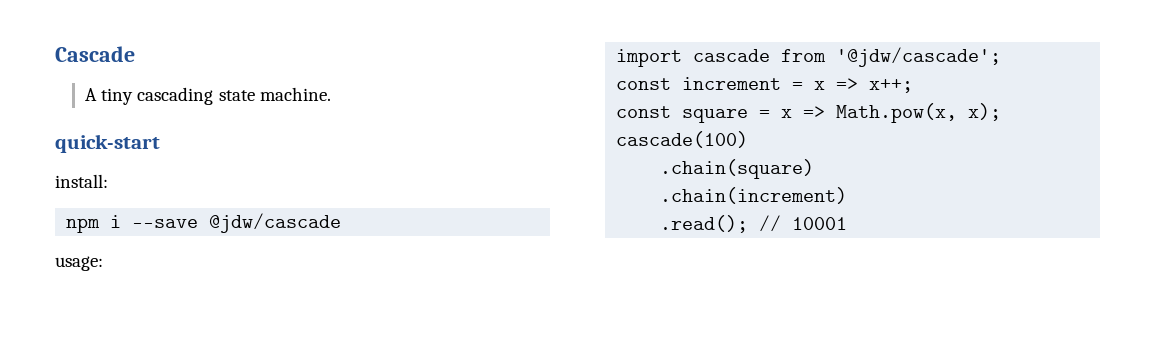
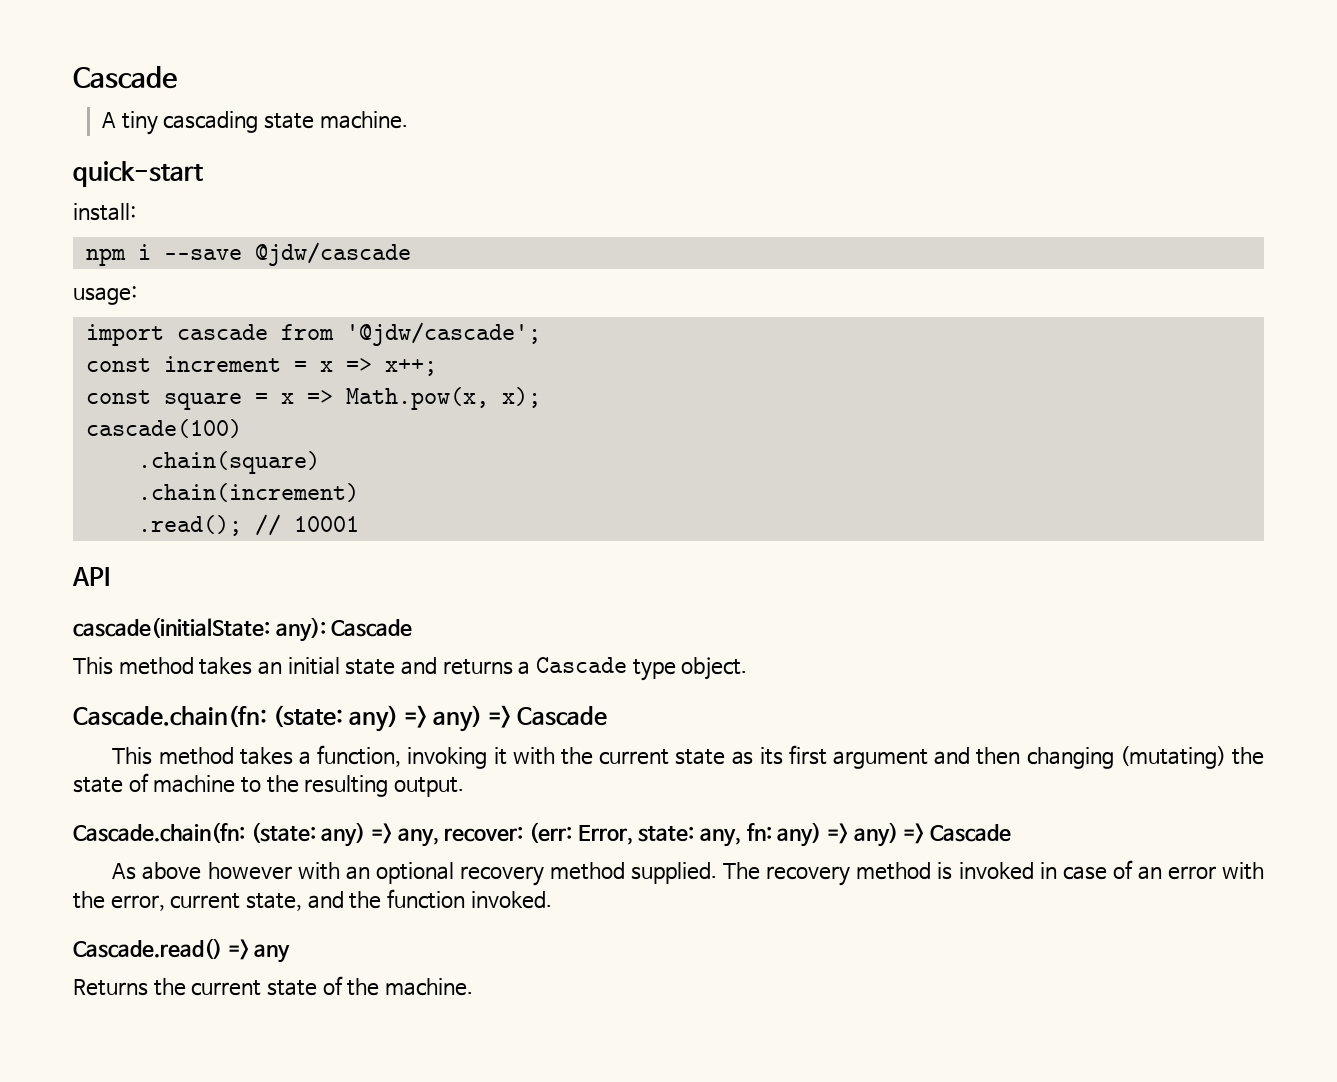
+ API
+ cascade(initialState: any): Cascade
+ This method takes an initial state and returns a Cascade type object.
+ Cascade.chain(fn: (state: any) => any) => Cascade
+ This method takes a function, invoking it with the current state as its first argument and then changing (mutating) the state of machine to the resulting output.
+ Cascade.chain(fn: (state: any) => any, recover: (err: Error, state: any, fn: any) => any) => Cascade
+ As above however with an optional recovery method supplied. The recovery method is invoked in case of an error with the error, current state, and the function invoked.
+ Cascade.read() => any
+ Returns the current state of the machine.

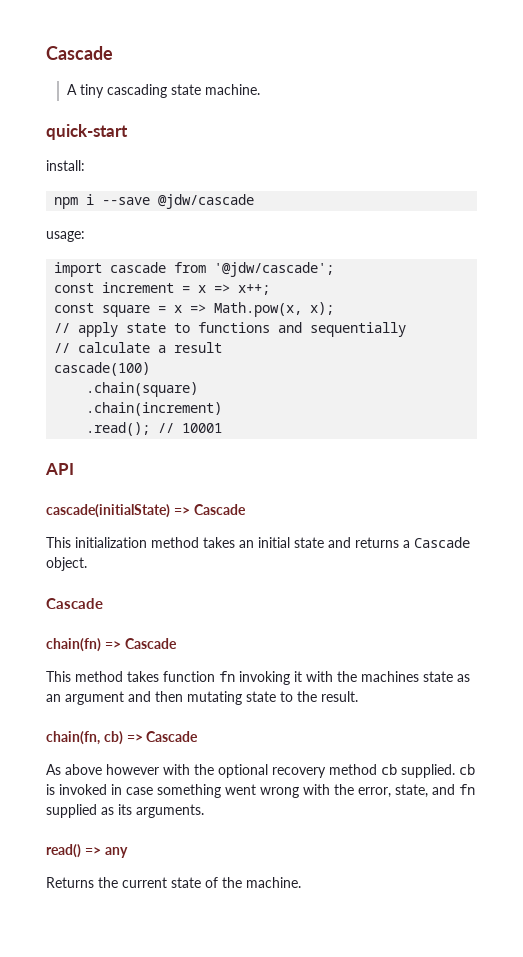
+ // apply state to functions and sequentially
+ // calculate a result
- cascade(initialState: any): Cascade
- This method takes an initial state and returns a Cascade type object.
- Cascade.chain(fn: (state: any) => any) => Cascade
+ cascade(initialState) => Cascade
+ This initialization method takes an initial state and returns a Cascade object.
+ Cascade
+ chain(fn) => Cascade
- This method takes a function, invoking it with the current state as its first argument and then changing (mutating) the state of machine to the resulting output.
- Cascade.chain(fn: (state: any) => any, recover: (err: Error, state: any, fn: any) => any) => Cascade
+ This method takes function fn invoking it with the machines state as an argument and then mutating state to the result.
+ chain(fn, cb) => Cascade
- As above however with an optional recovery method supplied. The recovery method is invoked in case of an error with the error, current state, and the function invoked.
- Cascade.read() => any
+ As above however with the optional recovery method cb supplied. cb is invoked in case something went wrong with the error, state, and fn supplied as its arguments.
+ read() => any

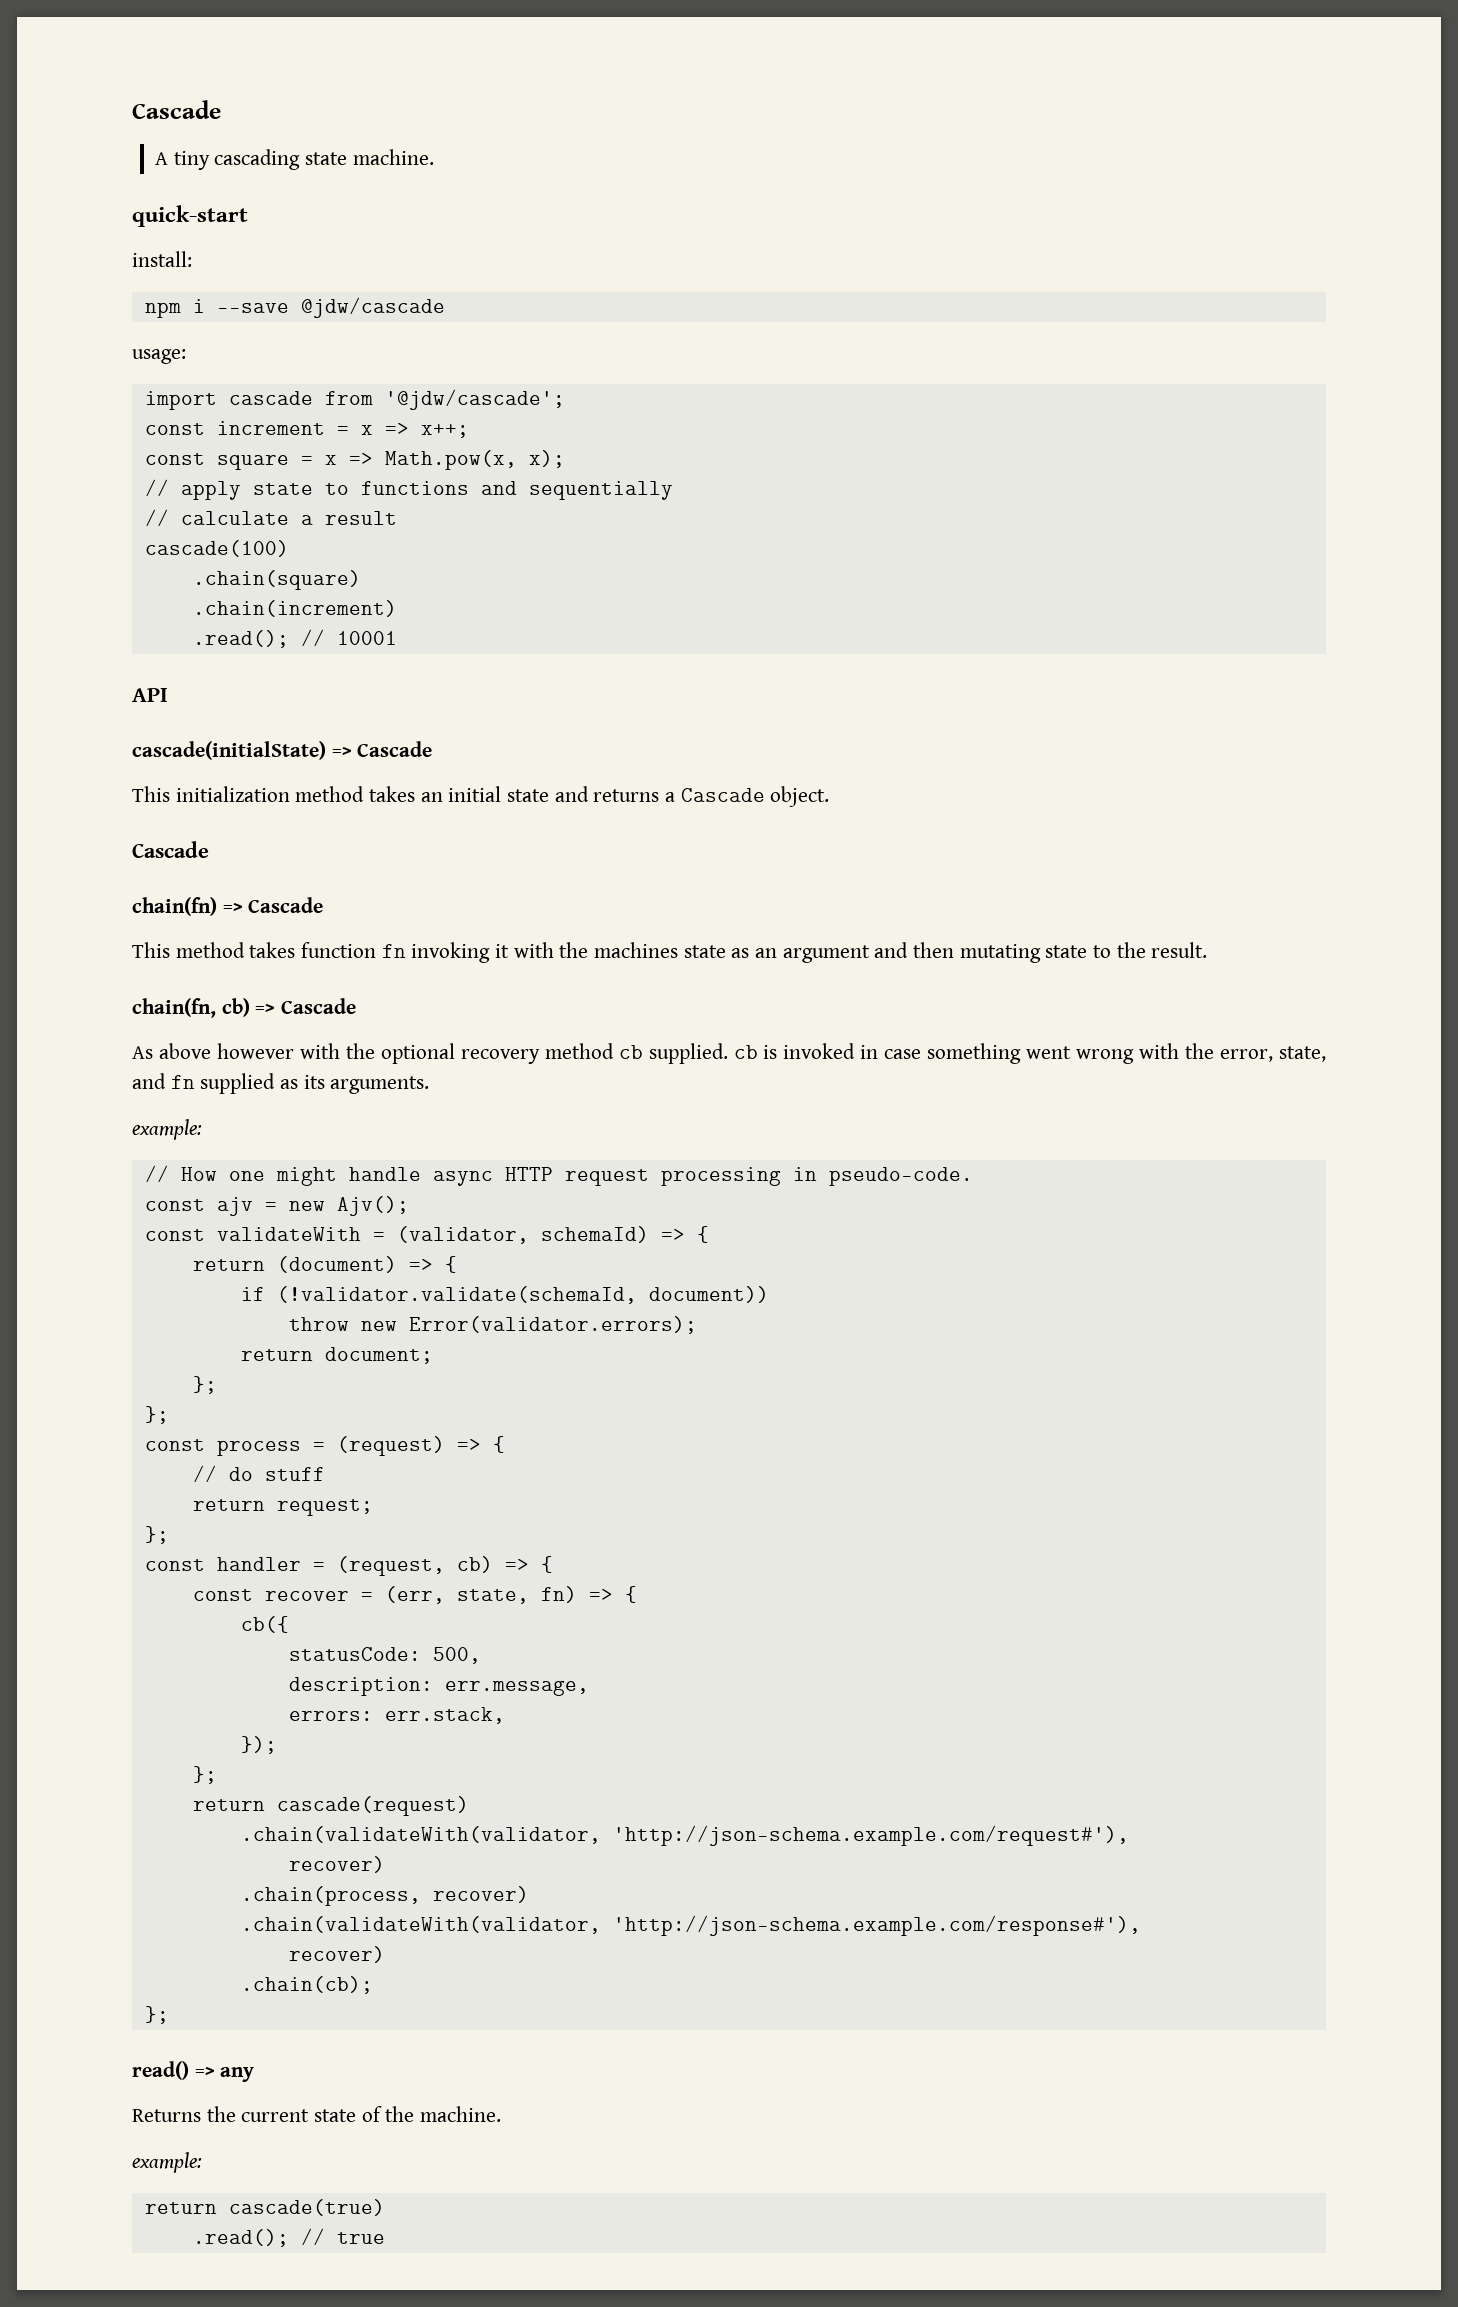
  As above however with the optional recovery method cb supplied. cb is invoked in case something went wrong with the error, state, and fn supplied as its arguments.
+ example:
+ // How one might handle async HTTP request processing in pseudo-code.
+ const ajv = new Ajv();
+ const validateWith = (validator, schemaId) => {
+ return (document) => {
+ if (!validator.validate(schemaId, document))
+ throw new Error(validator.errors);
+ return document;
+ };
+ };
+ const process = (request) => {
+ // do stuff
+ return request;
+ };
+ const handler = (request, cb) => {
+ const recover = (err, state, fn) => {
+ cb({
+ statusCode: 500,
+ description: err.message,
+ errors: err.stack,
+ });
+ };
+ return cascade(request)
+ .chain(validateWith(validator, 'http://json-schema.example.com/request#'),
+ recover)
+ .chain(process, recover)
+ .chain(validateWith(validator, 'http://json-schema.example.com/response#'),
+ recover)
+ .chain(cb);
+ };
  Returns the current state of the machine.
+ example:
+ return cascade(true)
+ .read(); // true

